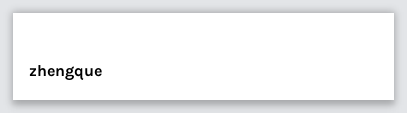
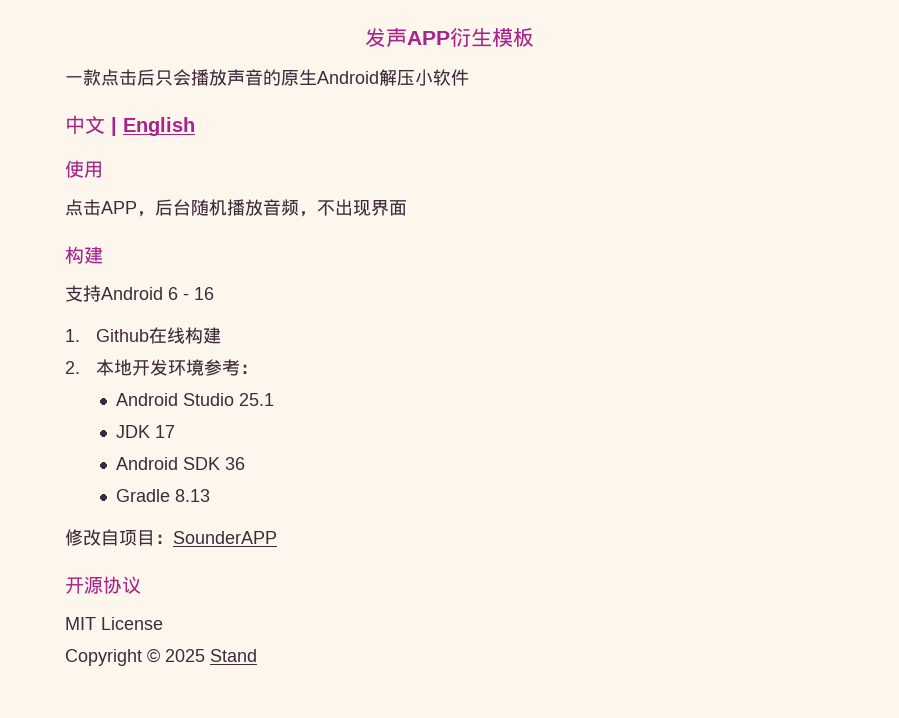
- zhengque
+ 发声APP衍生模板
+ 一款点击后只会播放声音的原生Android解压小软件
+ 中文 | English
+ 使用
+ 点击APP，后台随机播放音频，不出现界面
+ 构建
+ 支持Android 6 - 16
+ 1. Github在线构建
+ 2.本地开发环境参考：
+ Android Studio 25.1
+ JDK 17
+ Android SDK 36
+ Gradle 8.13
+ 修改自项目：SounderAPP
+ 开源协议
+ MIT License
+ Copyright © 2025 Stand

